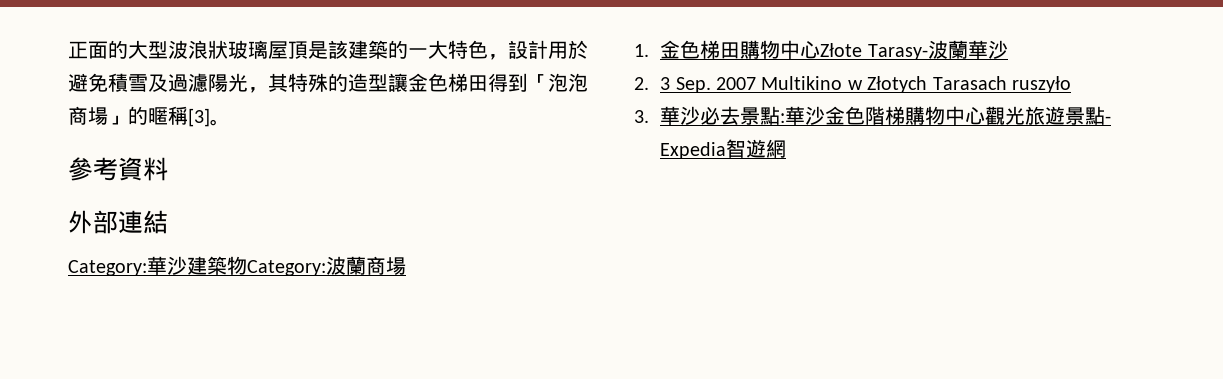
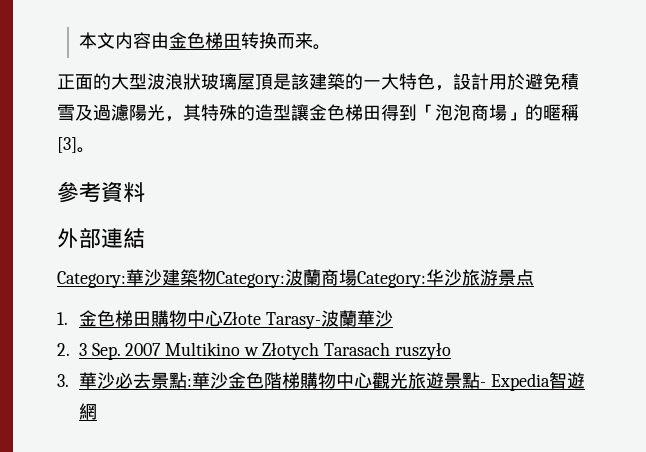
+ 本文内容由金色梯田转换而来。
- Category:華沙建築物Category:波蘭商場
+ Category:華沙建築物Category:波蘭商場Category:华沙旅游景点

